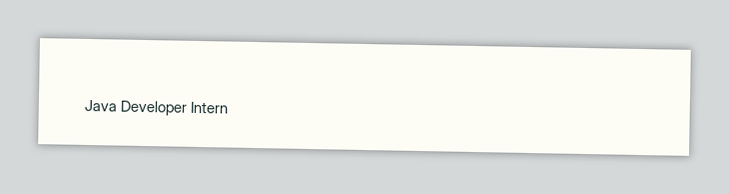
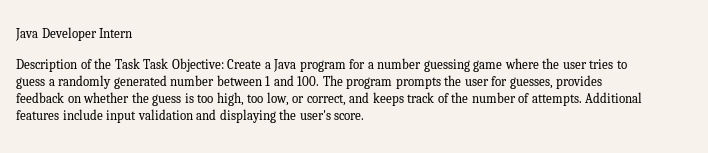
+ Description of the Task Task Objective: Create a Java program for a number guessing game where the user tries to guess a randomly generated number between 1 and 100. The program prompts the user for guesses, provides feedback on whether the guess is too high, too low, or correct, and keeps track of the number of attempts. Additional features include input validation and displaying the user's score.

